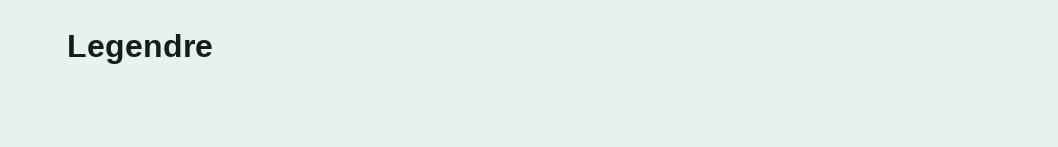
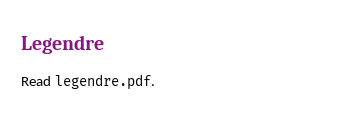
+ Read legendre.pdf.

